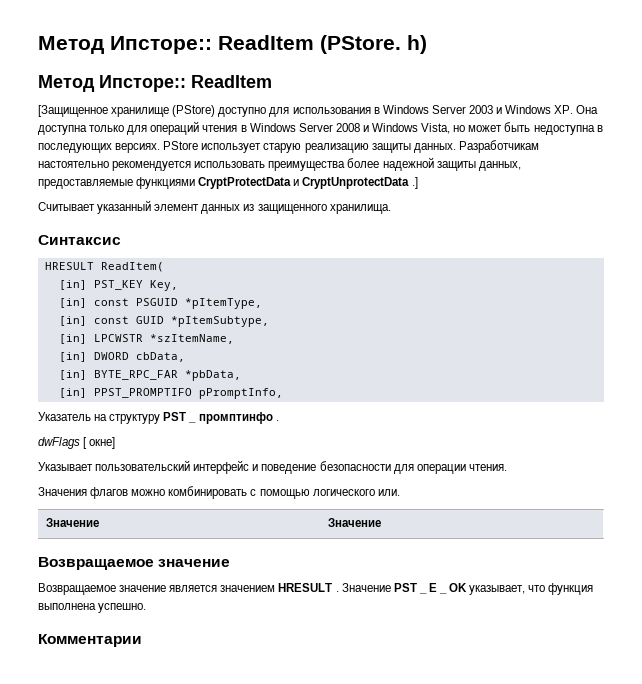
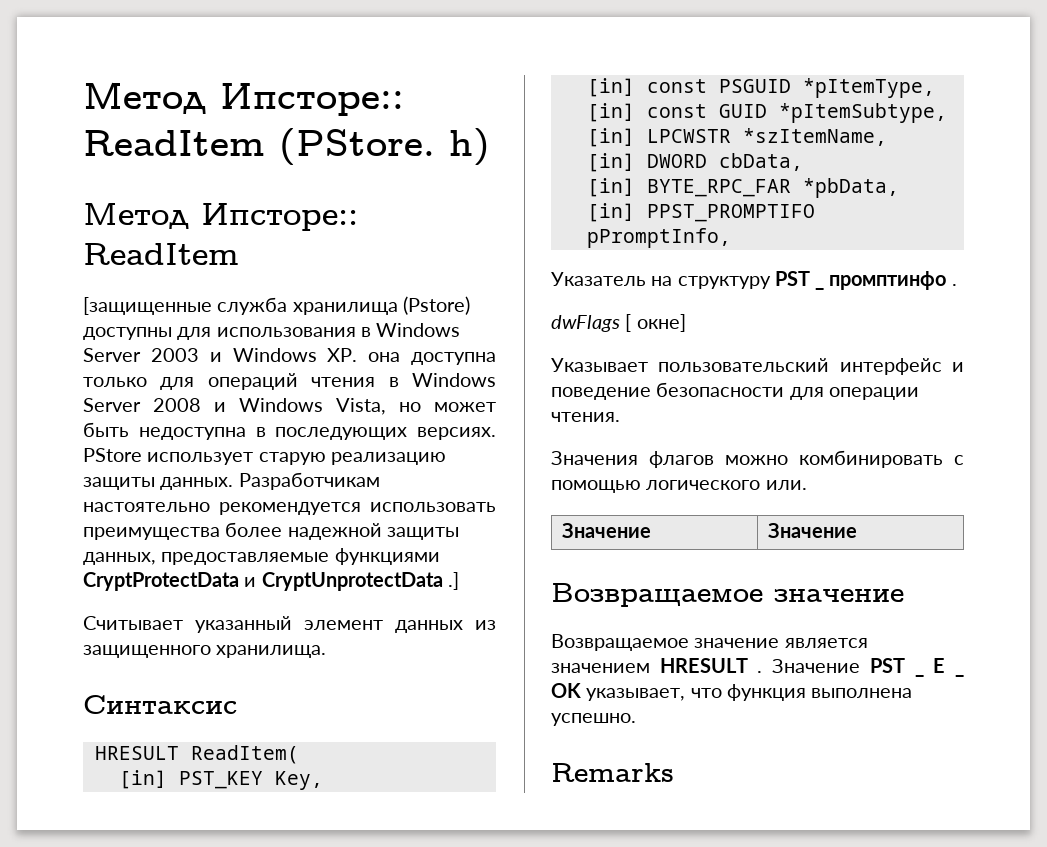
- [Защищенное хранилище (PStore) доступно для использования в Windows Server 2003 и Windows XP. Она доступна только для операций чтения в Windows Server 2008 и Windows Vista, но может быть недоступна в последующих версиях.
+ [защищенные служба хранилища (Pstore) доступны для использования в Windows Server 2003 и Windows XP. она доступна только для операций чтения в Windows Server 2008 и Windows Vista, но может быть недоступна в последующих версиях.
- Комментарии
+ Remarks

